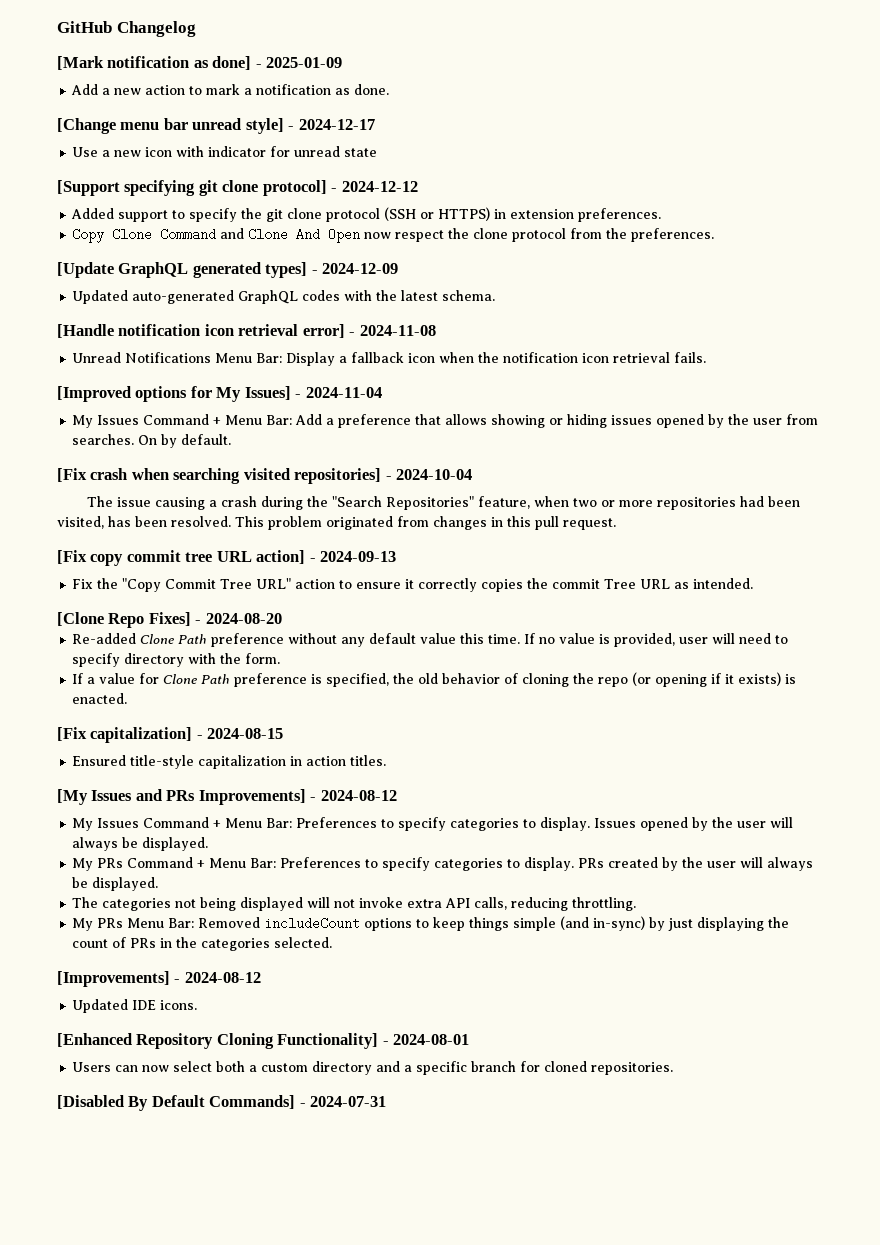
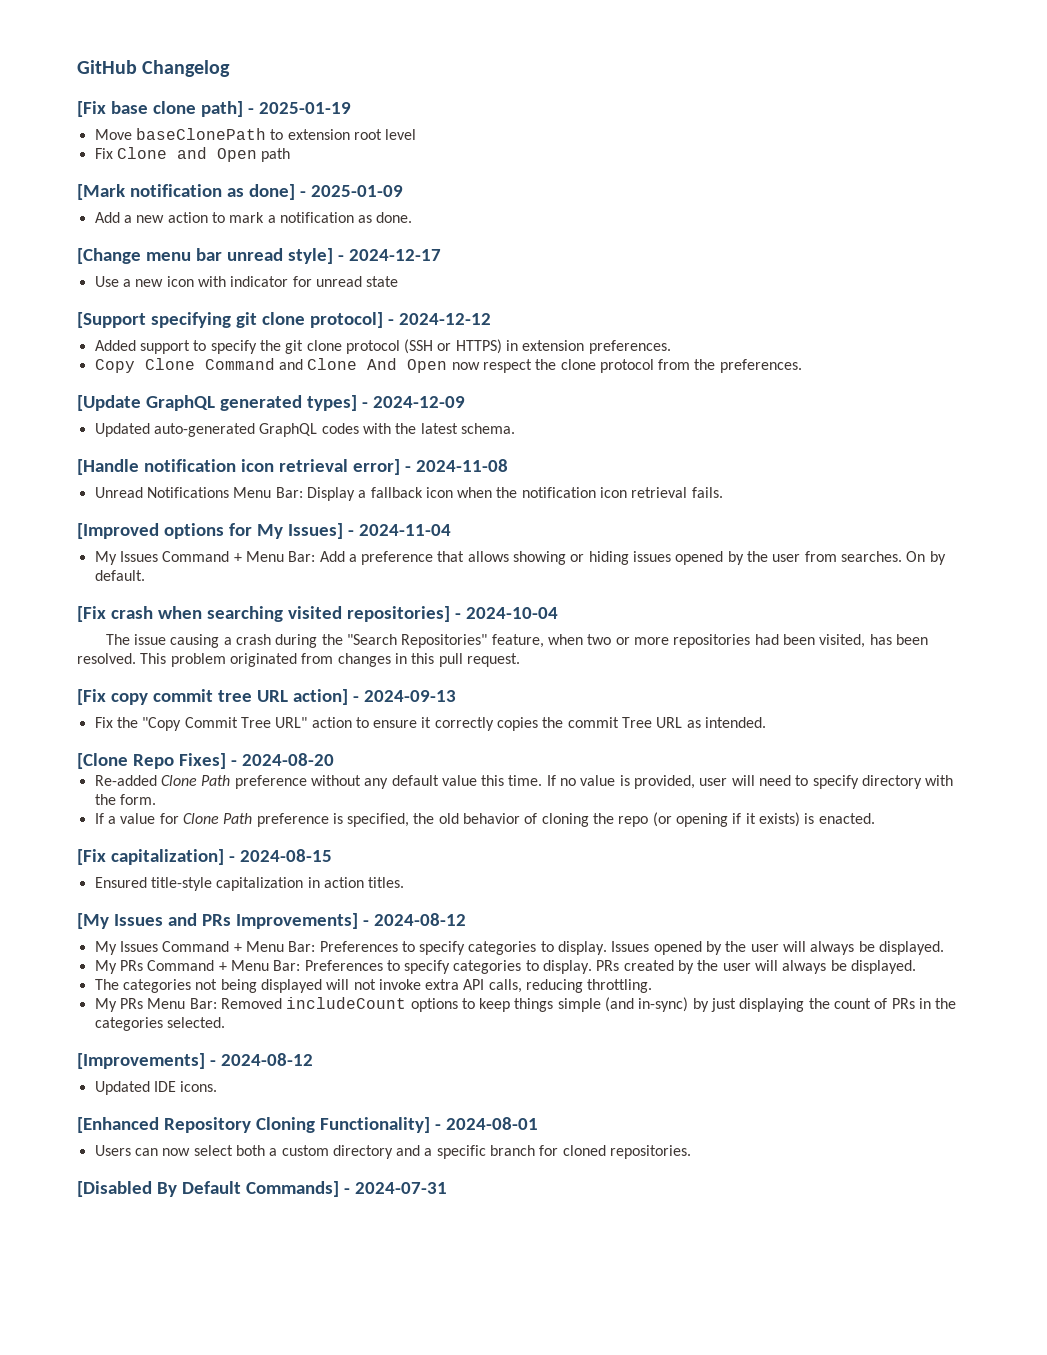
+ [Fix base clone path] - 2025-01-19
+ Move baseClonePath to extension root level
+ Fix Clone and Open path

